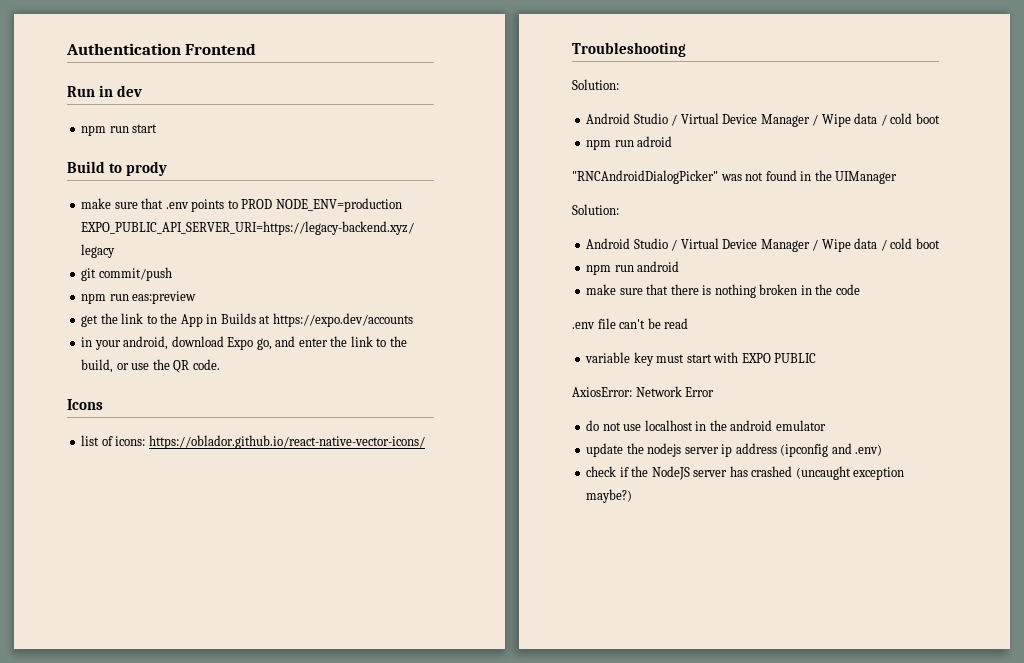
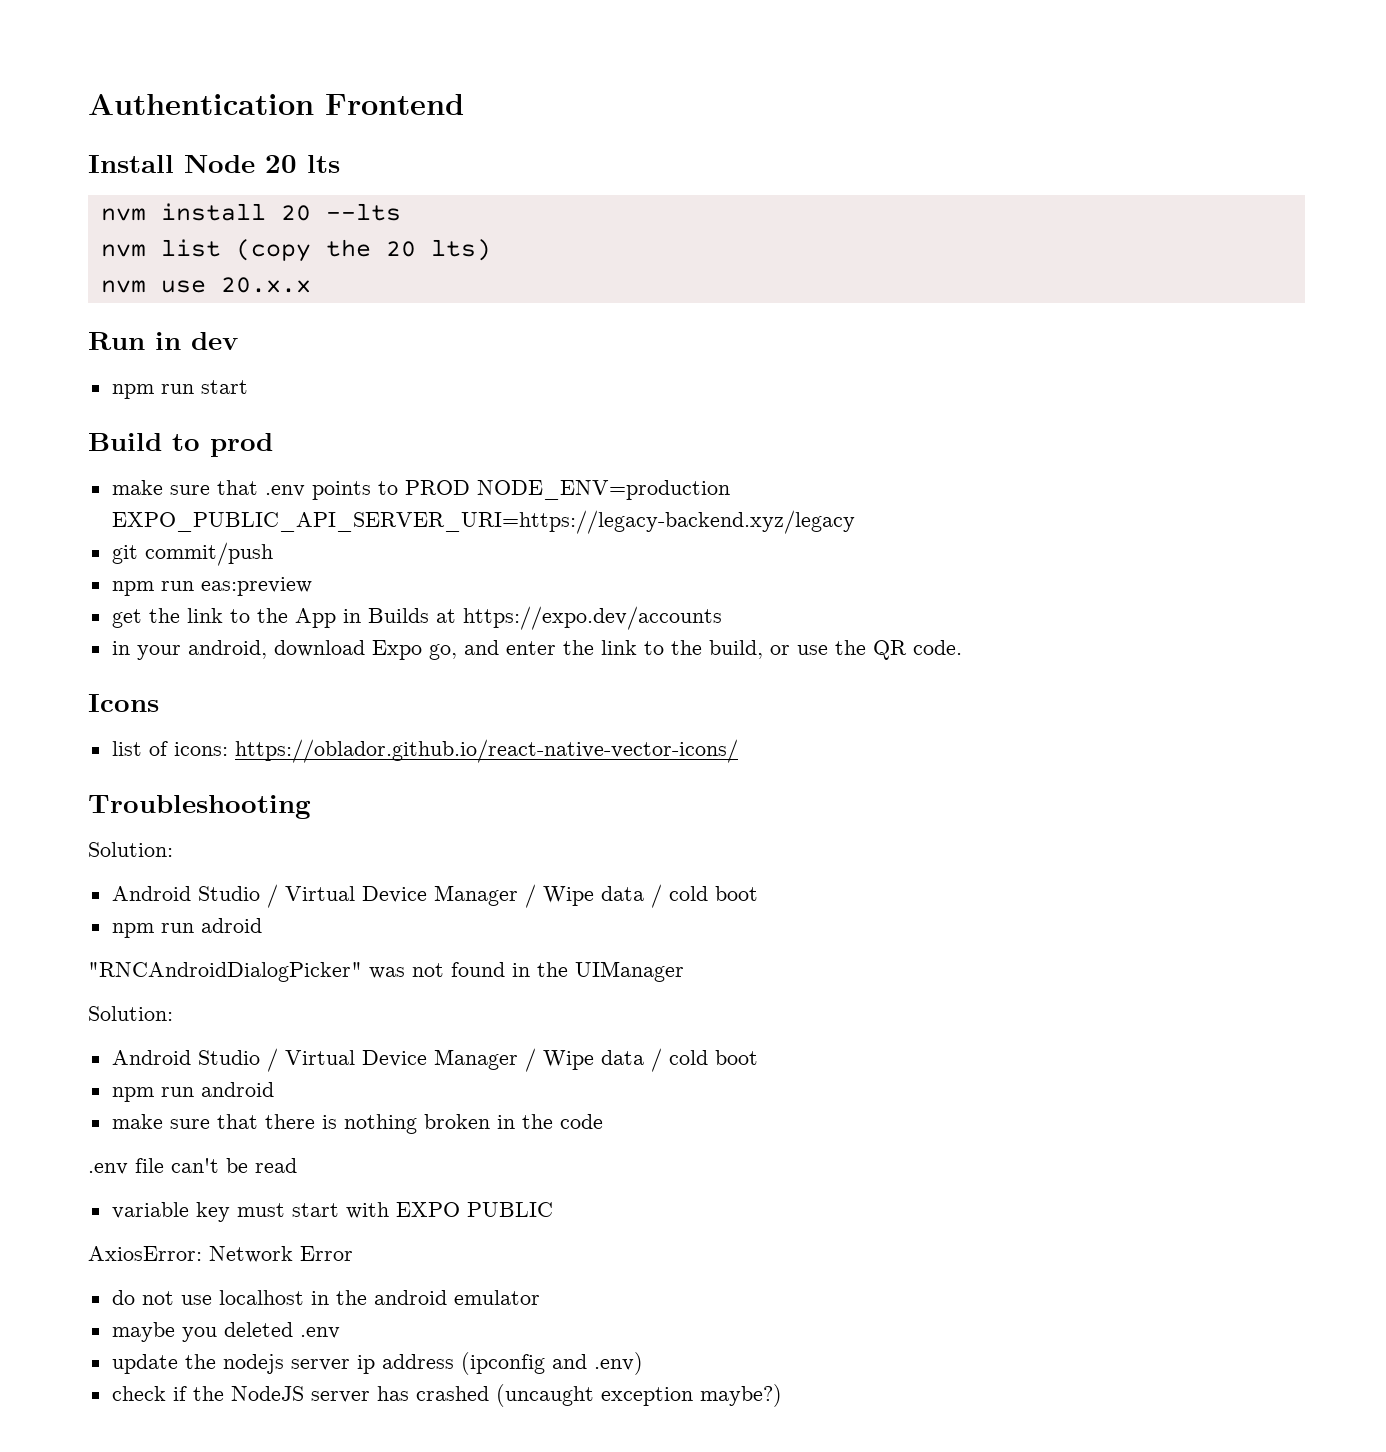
+ Install Node 20 lts
+ nvm install 20 --lts
+ nvm list (copy the 20 lts)
+ nvm use 20.x.x
- Build to prody
+ Build to prod
+ maybe you deleted .env

